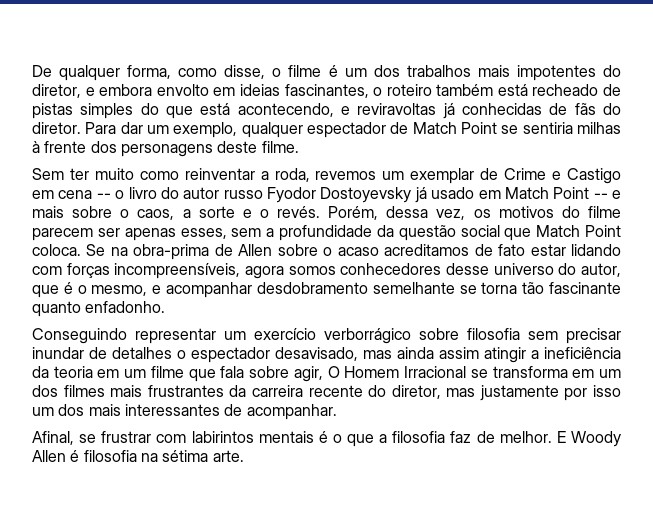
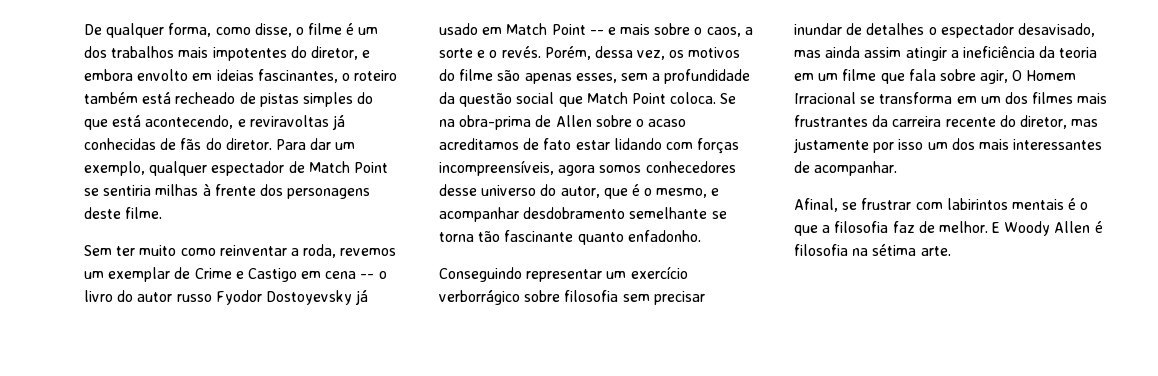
- Porém, dessa vez, os motivos do filme parecem ser apenas esses, sem a profundidade da questão social que Match Point coloca.
+ Porém, dessa vez, os motivos do filme são apenas esses, sem a profundidade da questão social que Match Point coloca.

